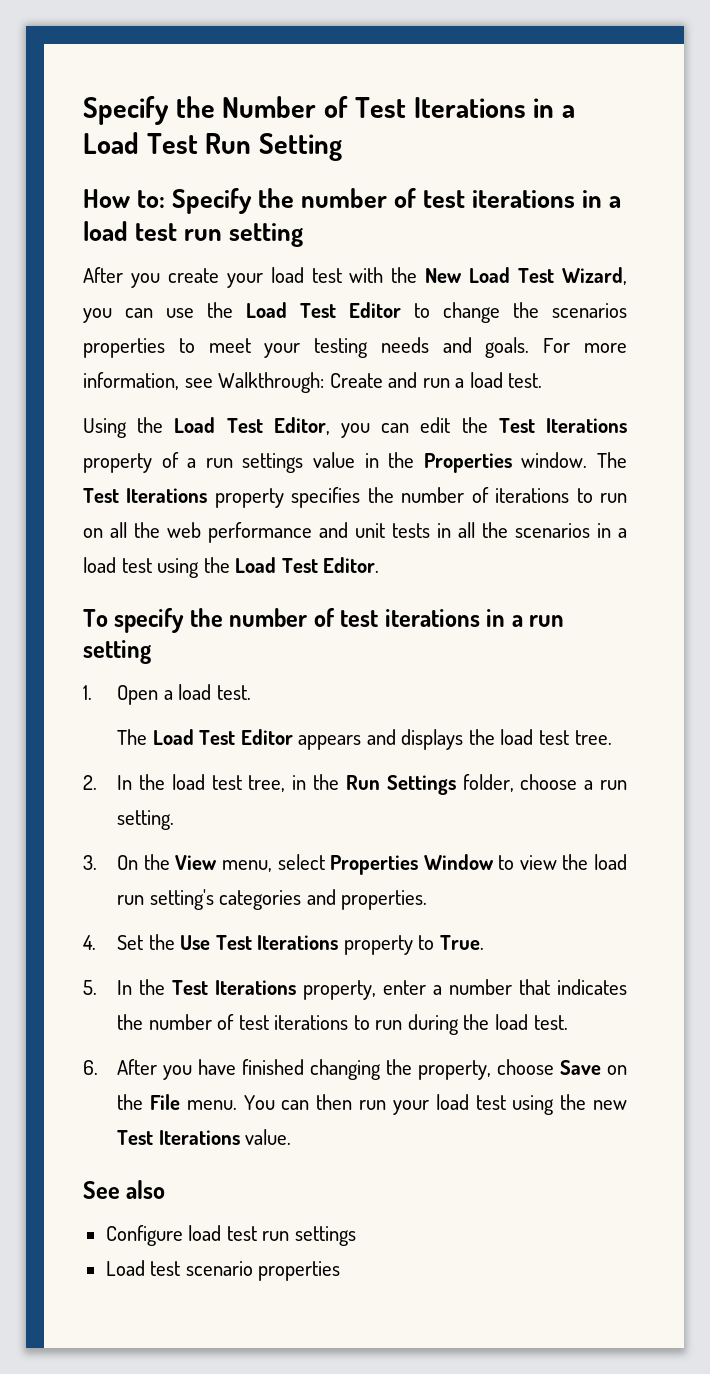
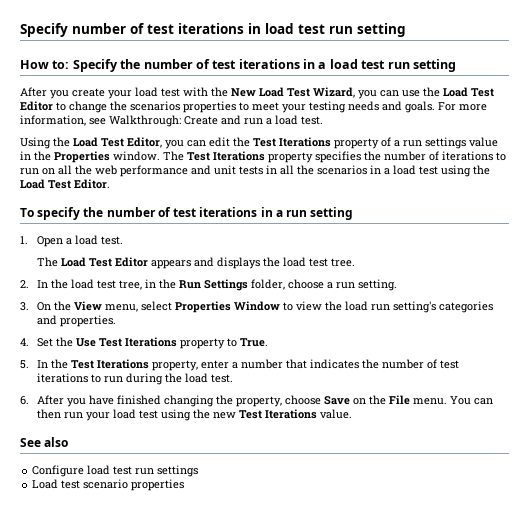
- Specify the Number of Test Iterations in a Load Test Run Setting
+ Specify number of test iterations in load test run setting

